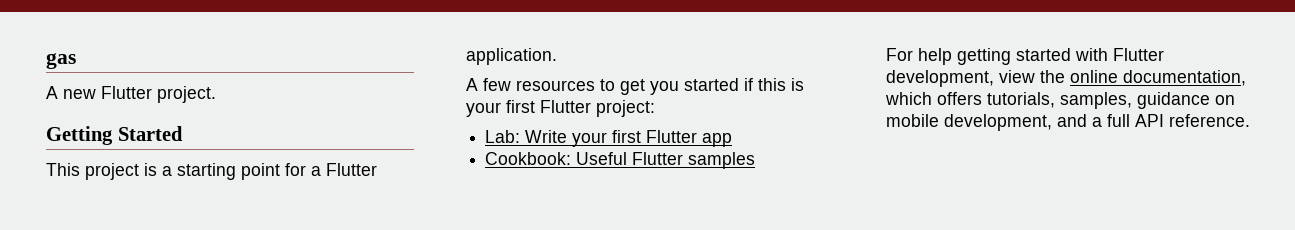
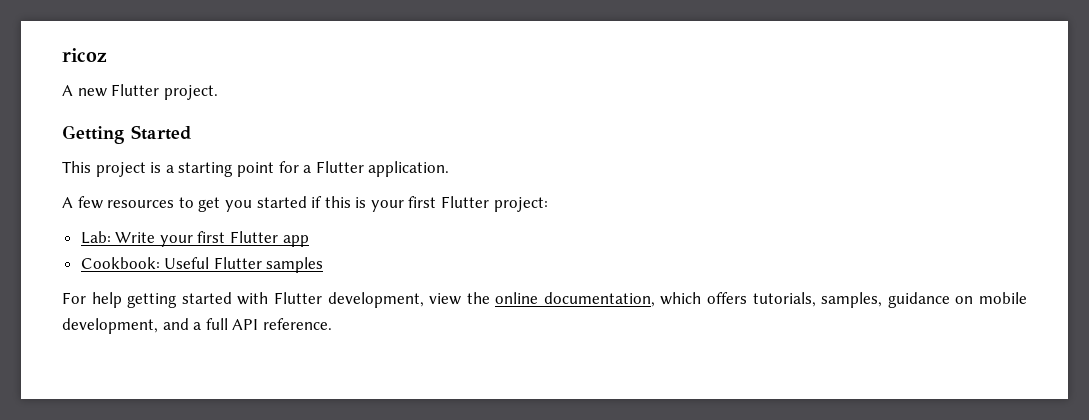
- gas
+ ricoz

